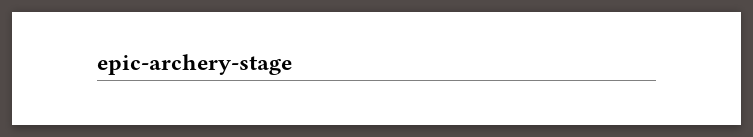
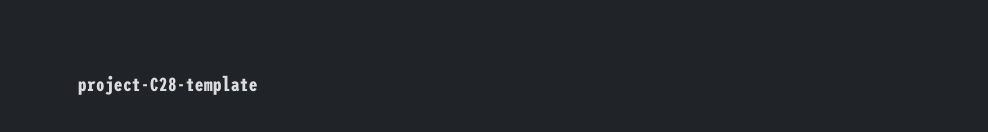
- epic-archery-stage
+ project-C28-template

